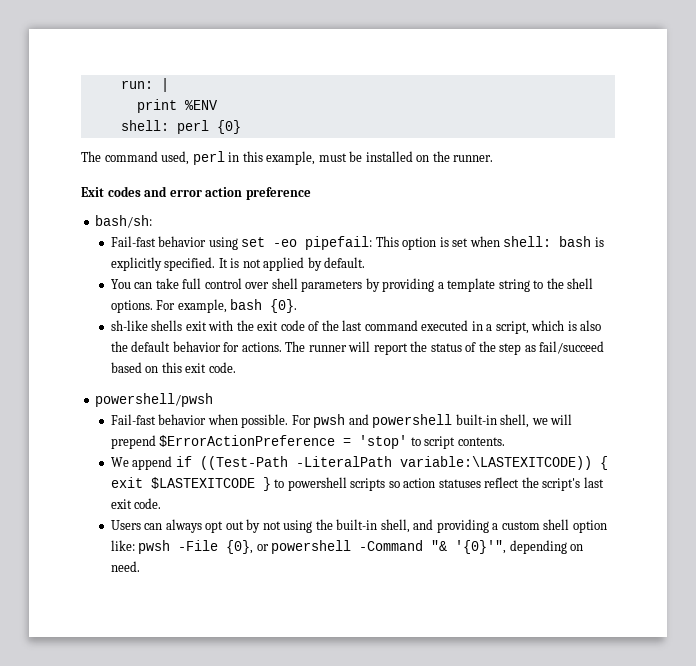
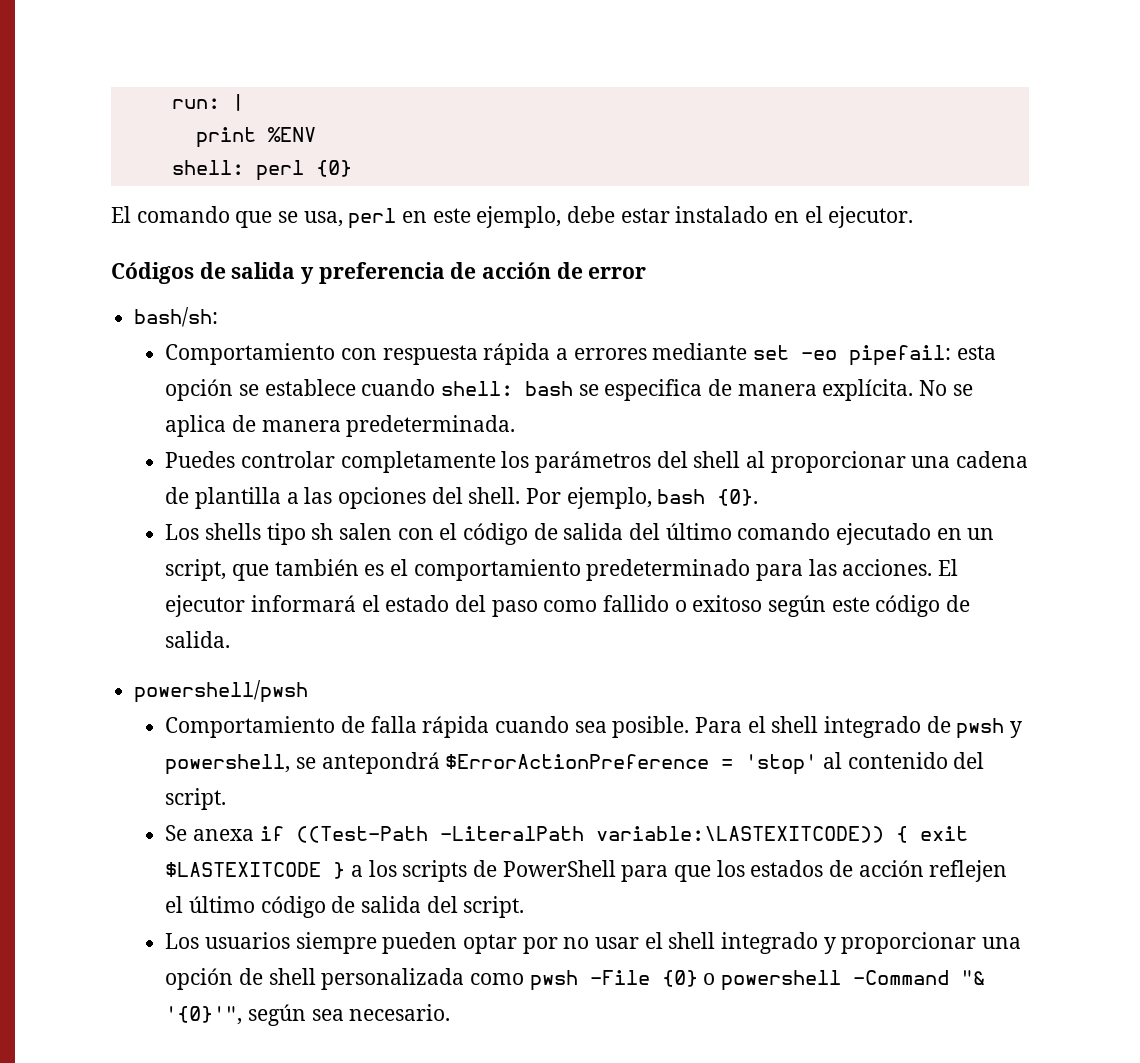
- The command used, perl in this example, must be installed on the runner.
- Exit codes and error action preference
+ El comando que se usa, perl en este ejemplo, debe estar instalado en el ejecutor.
+ Códigos de salida y preferencia de acción de error
- Fail-fast behavior using set -eo pipefail: This option is set when shell: bash is explicitly specified. It is not applied by default.
- You can take full control over shell parameters by providing a template string to the shell options. For example, bash {0}.
- sh-like shells exit with the exit code of the last command executed in a script, which is also the default behavior for actions. The runner will report the status of the step as fail/succeed based on this exit code.
+ Comportamiento con respuesta rápida a errores mediante set -eo pipefail: esta opción se establece cuando shell: bash se especifica de manera explícita. No se aplica de manera predeterminada.
+ Puedes controlar completamente los parámetros del shell al proporcionar una cadena de plantilla a las opciones del shell. Por ejemplo, bash {0}.
+ Los shells tipo sh salen con el código de salida del último comando ejecutado en un script, que también es el comportamiento predeterminado para las acciones. El ejecutor informará el estado del paso como fallido o exitoso según este código de salida.
  powershell/pwsh
- Fail-fast behavior when possible. For pwsh and powershell built-in shell, we will prepend $ErrorActionPreference = 'stop' to script contents.
- We append if ((Test-Path -LiteralPath variable:\LASTEXITCODE)) { exit $LASTEXITCODE } to powershell scripts so action statuses reflect the script's last exit code.
- Users can always opt out by not using the built-in shell, and providing a custom shell option like: pwsh -File {0}, or powershell -Command "& '{0}'", depending on need.
+ Comportamiento de falla rápida cuando sea posible. Para el shell integrado de pwsh y powershell, se antepondrá $ErrorActionPreference = 'stop' al contenido del script.
+ Se anexa if ((Test-Path -LiteralPath variable:\LASTEXITCODE)) { exit $LASTEXITCODE } a los scripts de PowerShell para que los estados de acción reflejen el último código de salida del script.
+ Los usuarios siempre pueden optar por no usar el shell integrado y proporcionar una opción de shell personalizada como pwsh -File {0} o powershell -Command "& '{0}'", según sea necesario.

